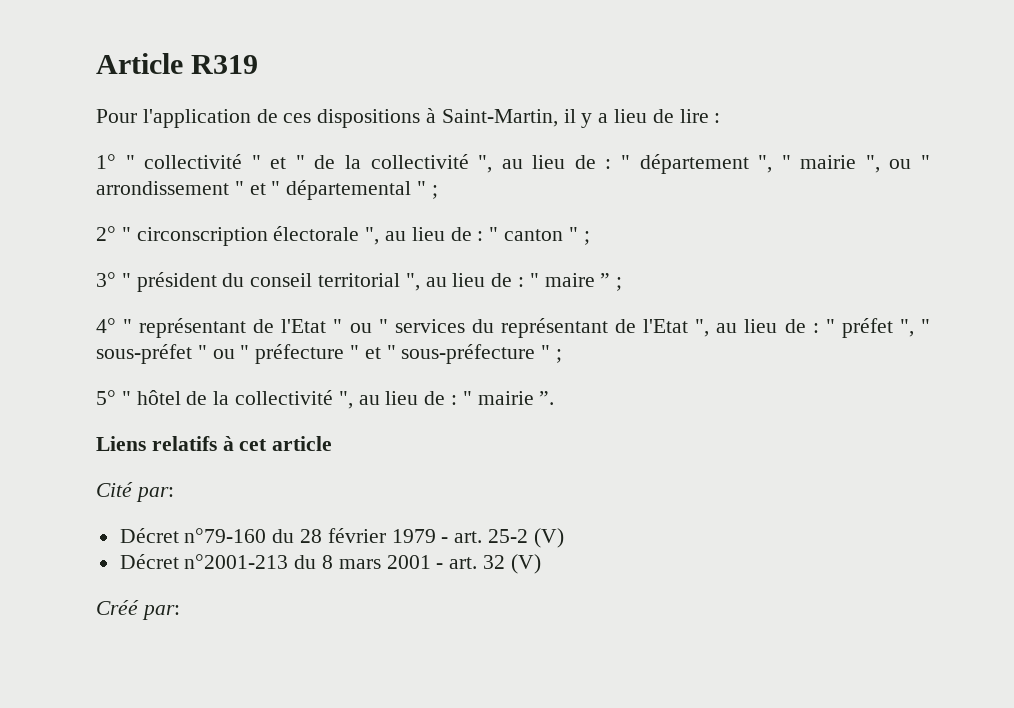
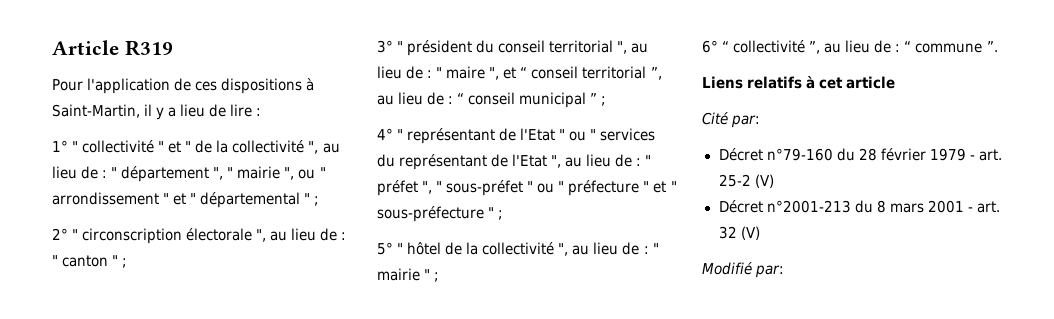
- 3° " président du conseil territorial ", au lieu de : " maire ” ;
+ 3° " président du conseil territorial ", au lieu de : " maire ", et “ conseil territorial ”, au lieu de : “ conseil municipal ” ;
- 5° " hôtel de la collectivité ", au lieu de : " mairie ”.
+ 5° " hôtel de la collectivité ", au lieu de : " mairie " ;
+ 6° “ collectivité ”, au lieu de : “ commune ”.
- Créé par:
+ Modifié par:

